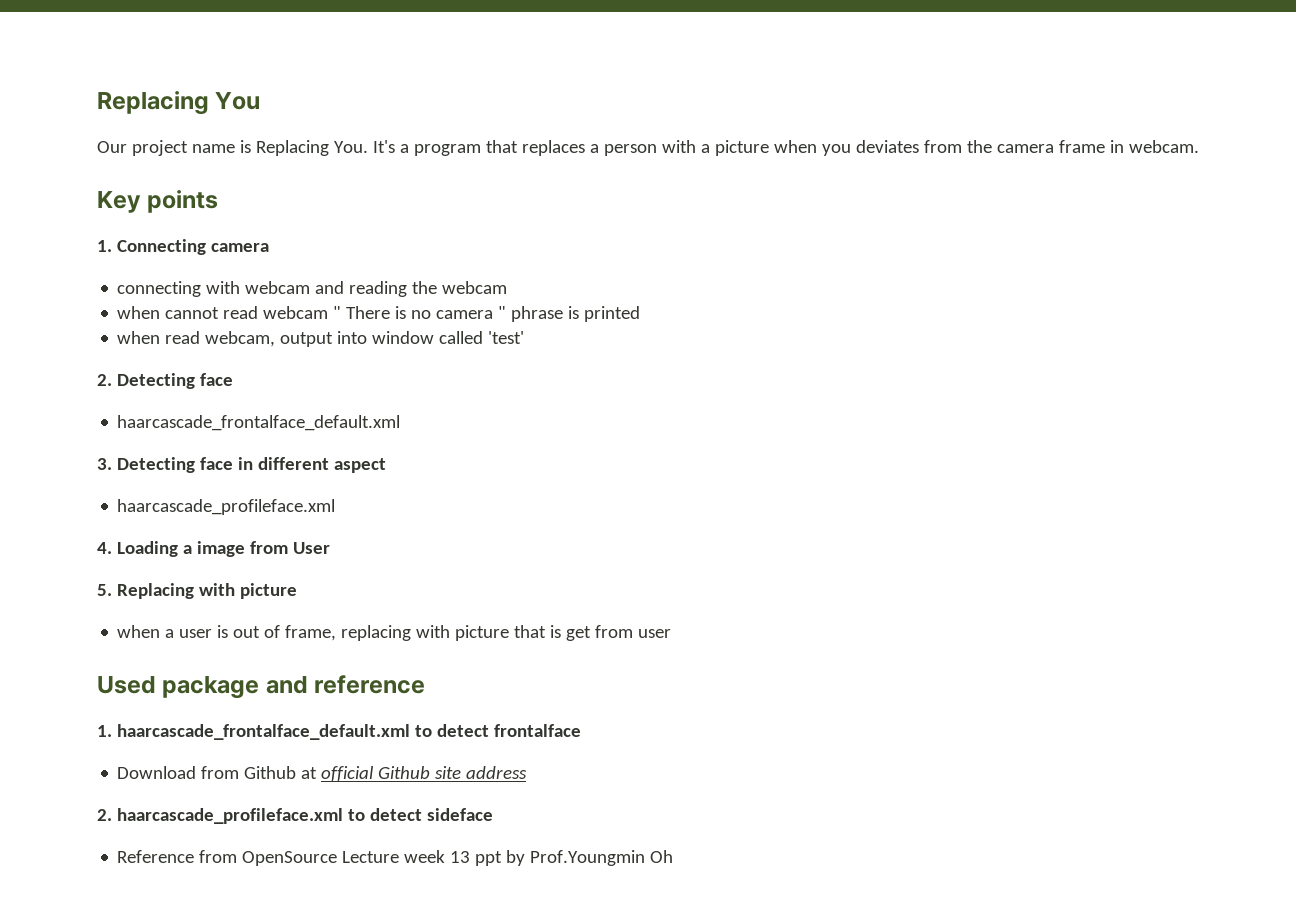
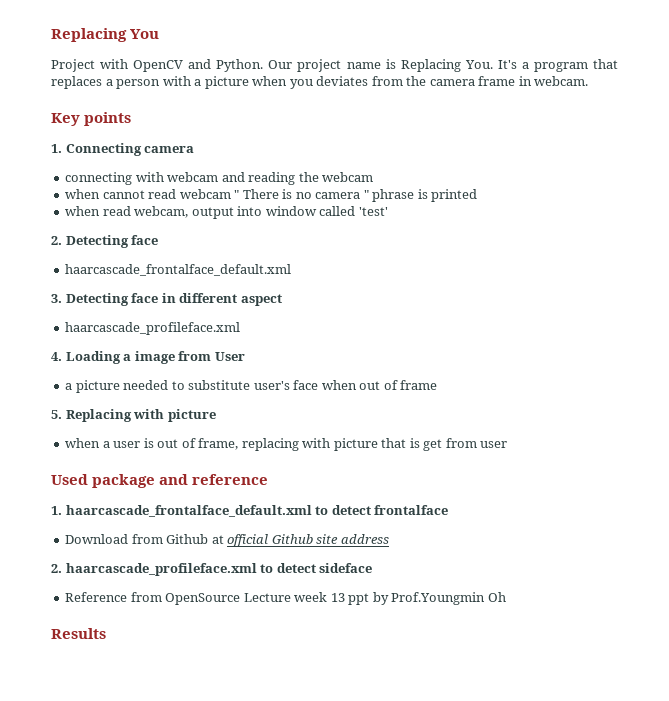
+ Project with OpenCV and Python.
+ a picture needed to substitute user's face when out of frame
+ Results

